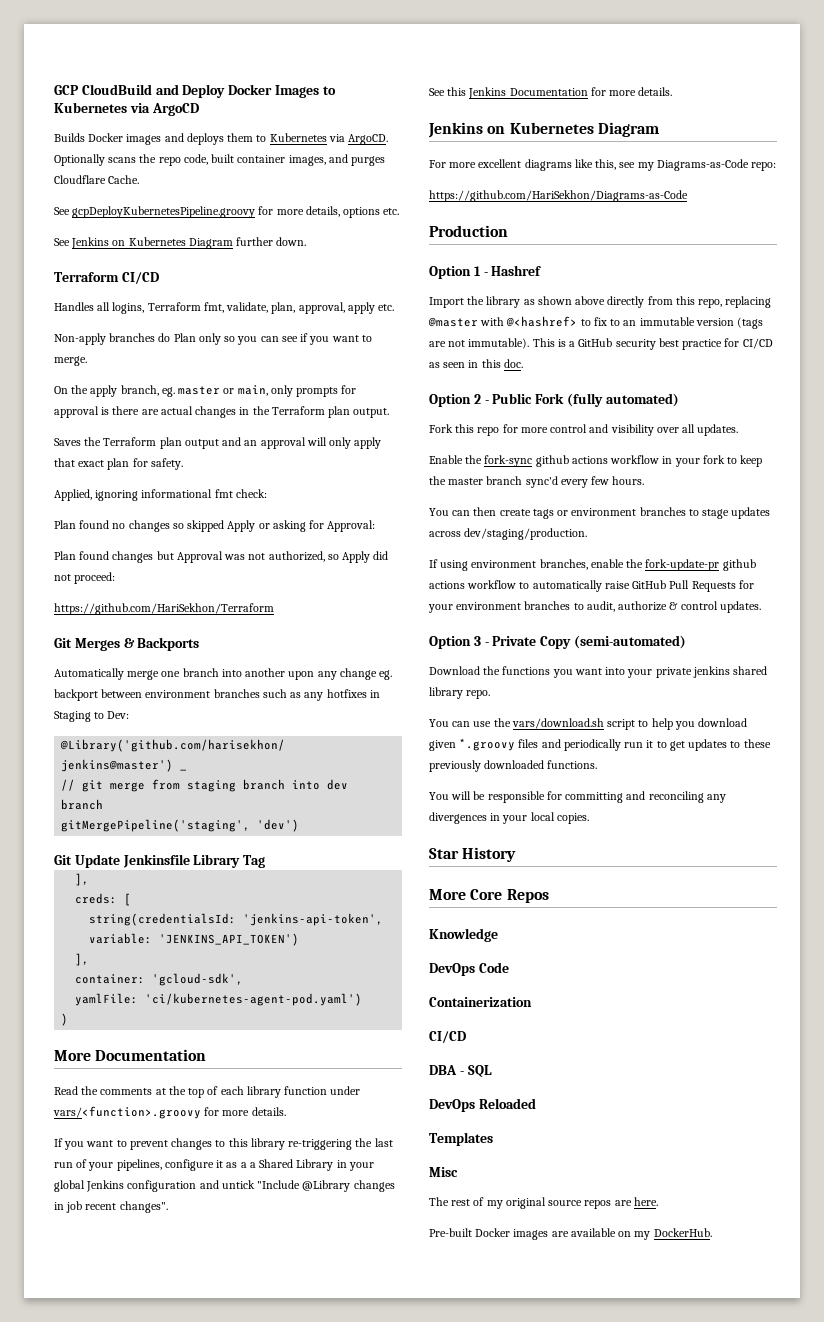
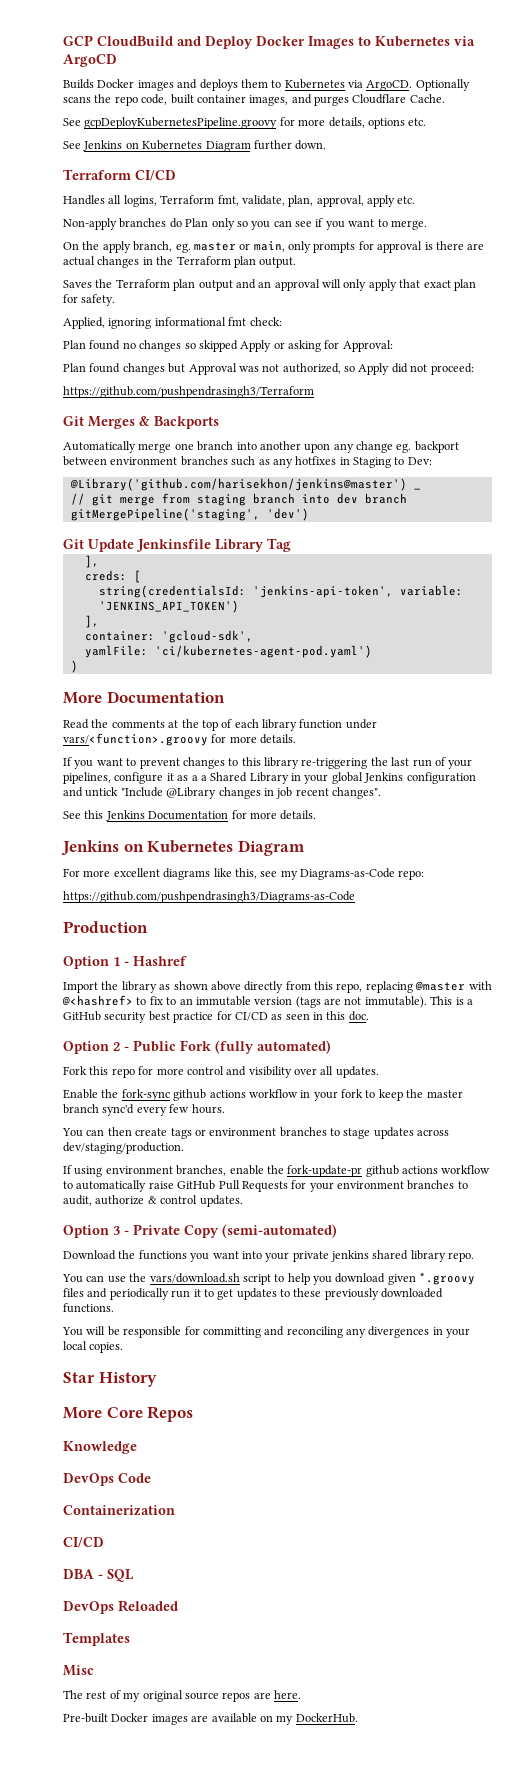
- https://github.com/HariSekhon/Terraform
+ https://github.com/pushpendrasingh3/Terraform
- https://github.com/HariSekhon/Diagrams-as-Code
+ https://github.com/pushpendrasingh3/Diagrams-as-Code

